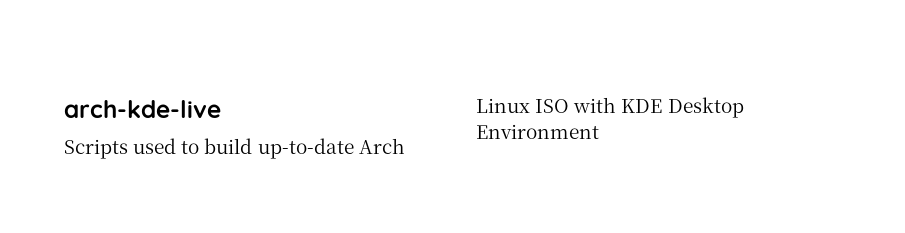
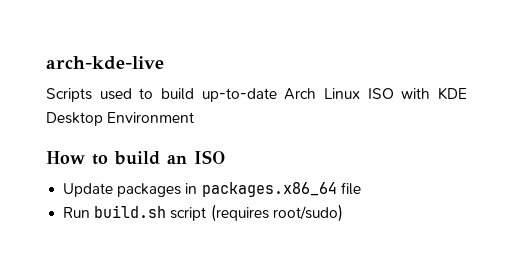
+ How to build an ISO
+ Update packages in packages.x86_64 file
+ Run build.sh script (requires root/sudo)

